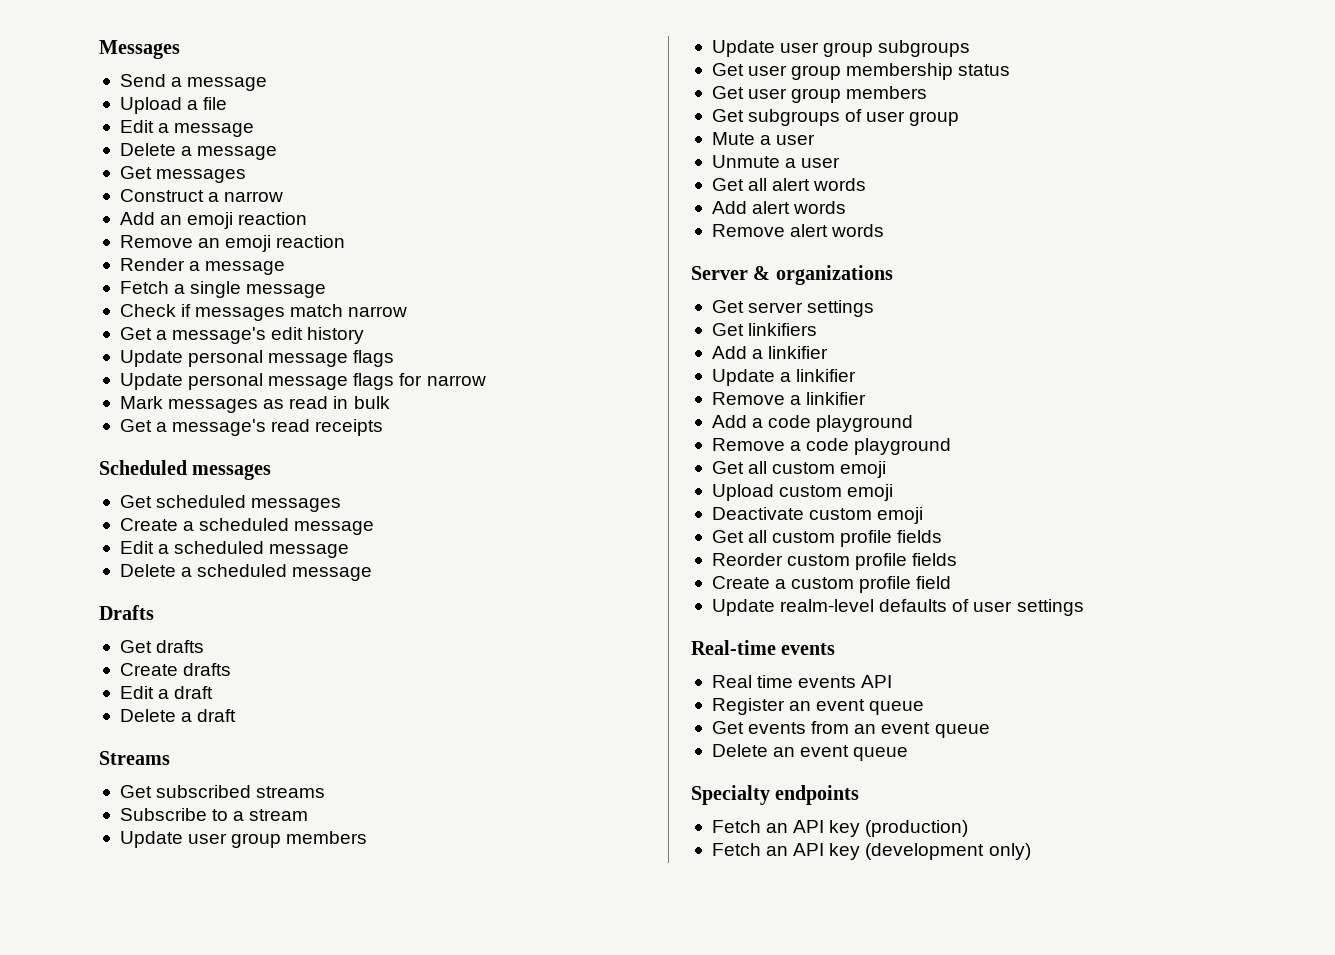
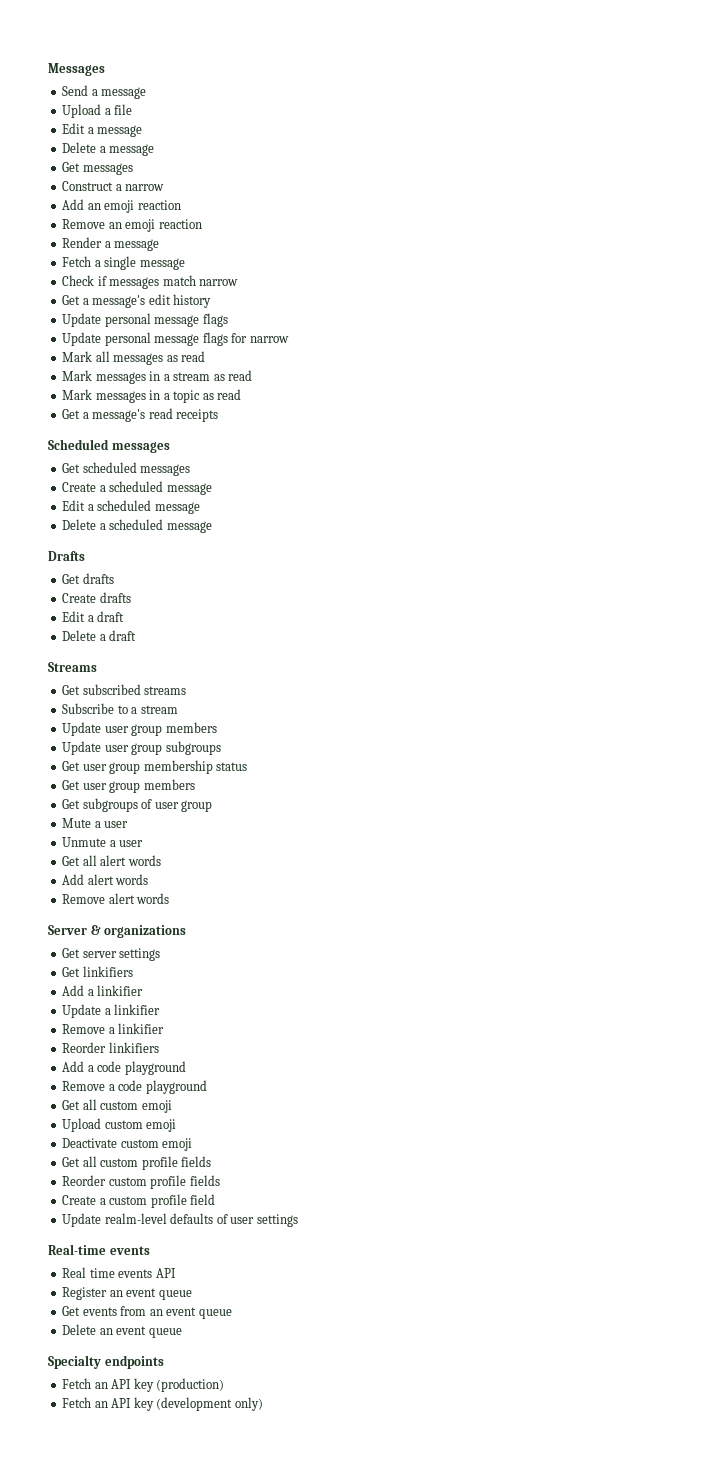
- Mark messages as read in bulk
+ Mark all messages as read
+ Mark messages in a stream as read
+ Mark messages in a topic as read
+ Reorder linkifiers

